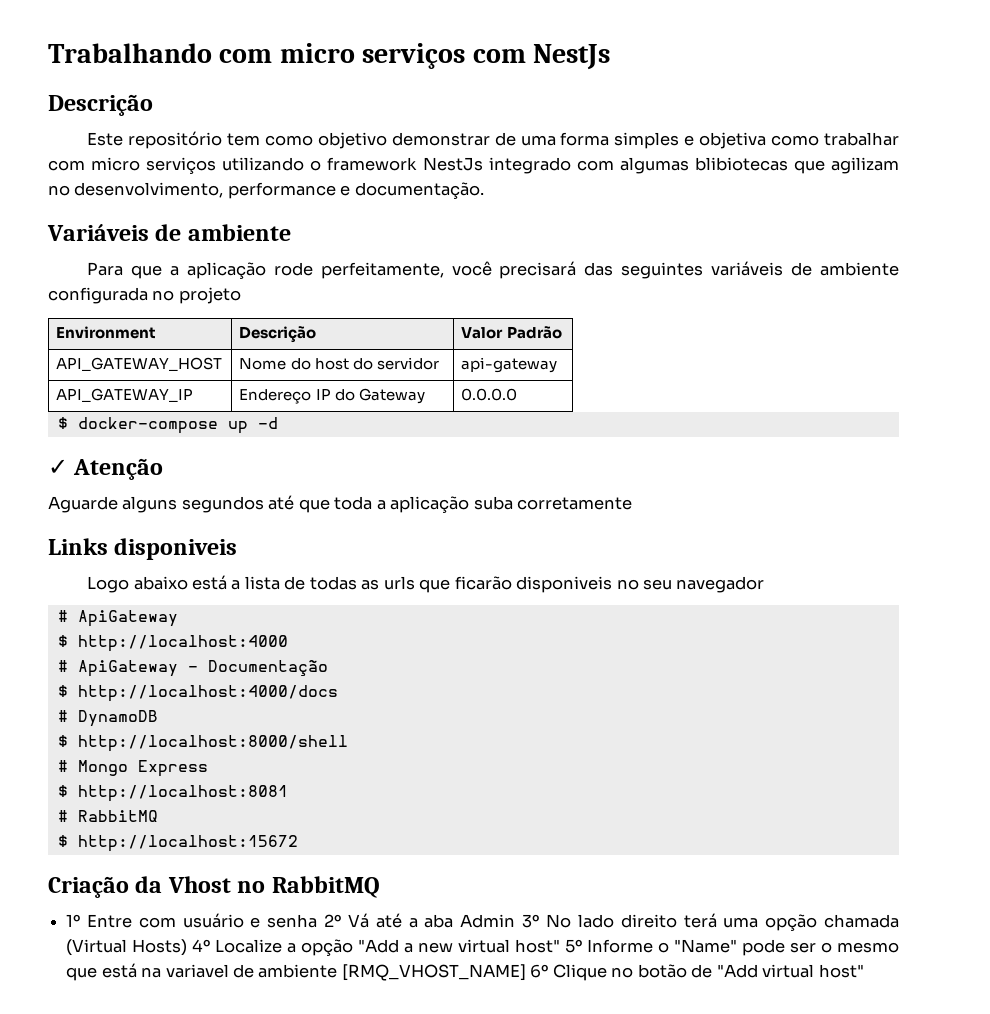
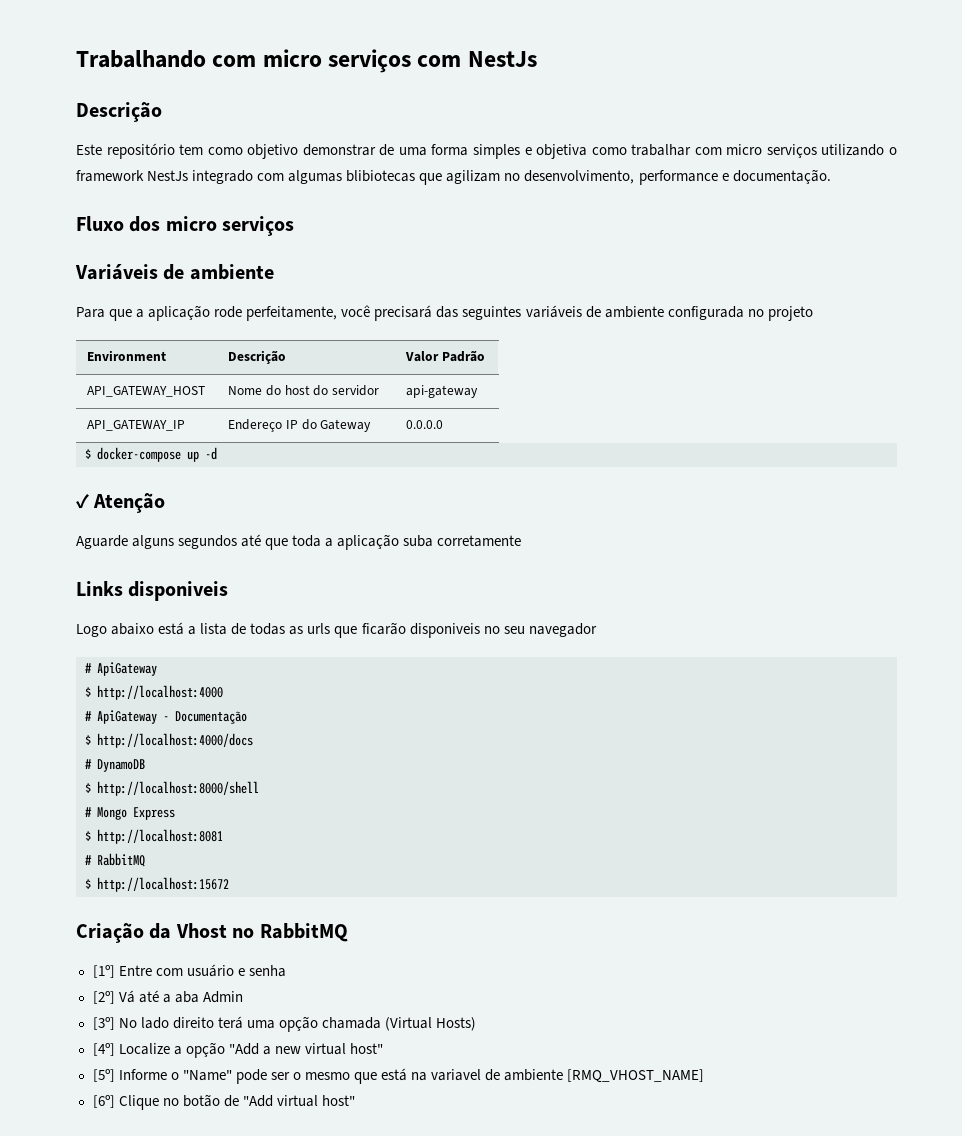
+ Fluxo dos micro serviços
- 1º Entre com usuário e senha 2º Vá até a aba Admin 3º No lado direito terá uma opção chamada (Virtual Hosts) 4º Localize a opção "Add a new virtual host" 5º Informe o "Name" pode ser o mesmo que está na variavel de ambiente [RMQ_VHOST_NAME] 6º Clique no botão de "Add virtual host"
+ [1º] Entre com usuário e senha
+ [2º] Vá até a aba Admin
+ [3º] No lado direito terá uma opção chamada (Virtual Hosts)
+ [4º] Localize a opção "Add a new virtual host"
+ [5º] Informe o "Name" pode ser o mesmo que está na variavel de ambiente [RMQ_VHOST_NAME]
+ [6º] Clique no botão de "Add virtual host"

